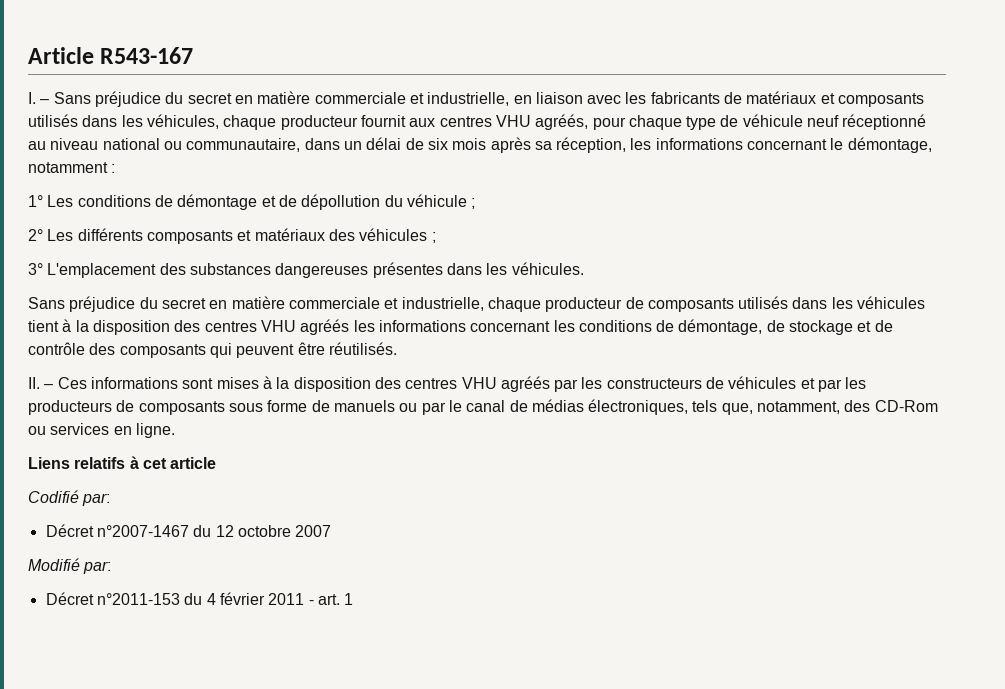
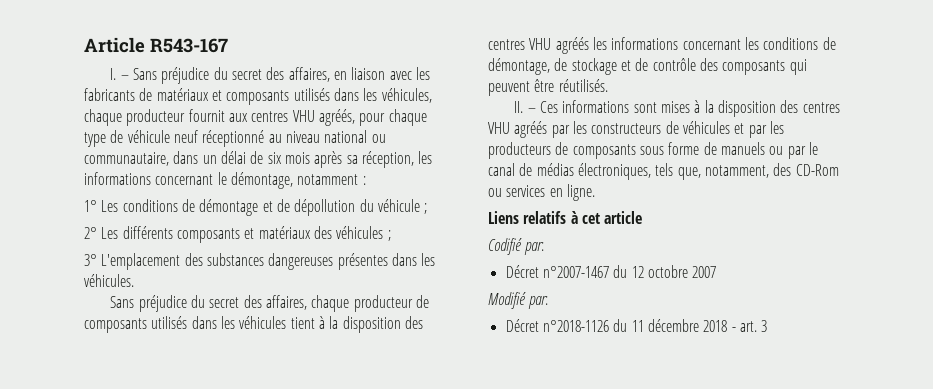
- I. – Sans préjudice du secret en matière commerciale et industrielle, en liaison avec les fabricants de matériaux et composants utilisés dans les véhicules, chaque producteur fournit aux centres VHU agréés, pour chaque type de véhicule neuf réceptionné au niveau national ou communautaire, dans un délai de six mois après sa réception, les informations concernant le démontage, notamment :
+ I. – Sans préjudice du secret des affaires, en liaison avec les fabricants de matériaux et composants utilisés dans les véhicules, chaque producteur fournit aux centres VHU agréés, pour chaque type de véhicule neuf réceptionné au niveau national ou communautaire, dans un délai de six mois après sa réception, les informations concernant le démontage, notamment :
- Sans préjudice du secret en matière commerciale et industrielle, chaque producteur de composants utilisés dans les véhicules tient à la disposition des centres VHU agréés les informations concernant les conditions de démontage, de stockage et de contrôle des composants qui peuvent être réutilisés.
+ Sans préjudice du secret des affaires, chaque producteur de composants utilisés dans les véhicules tient à la disposition des centres VHU agréés les informations concernant les conditions de démontage, de stockage et de contrôle des composants qui peuvent être réutilisés.
- Décret n°2011-153 du 4 février 2011 - art. 1
+ Décret n°2018-1126 du 11 décembre 2018 - art. 3

